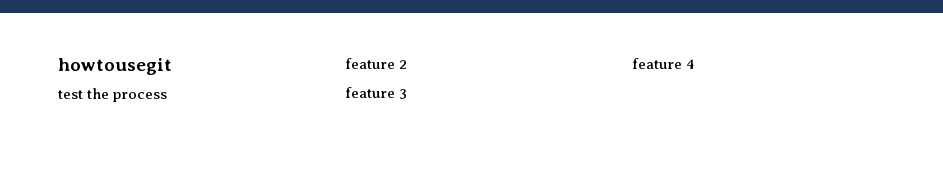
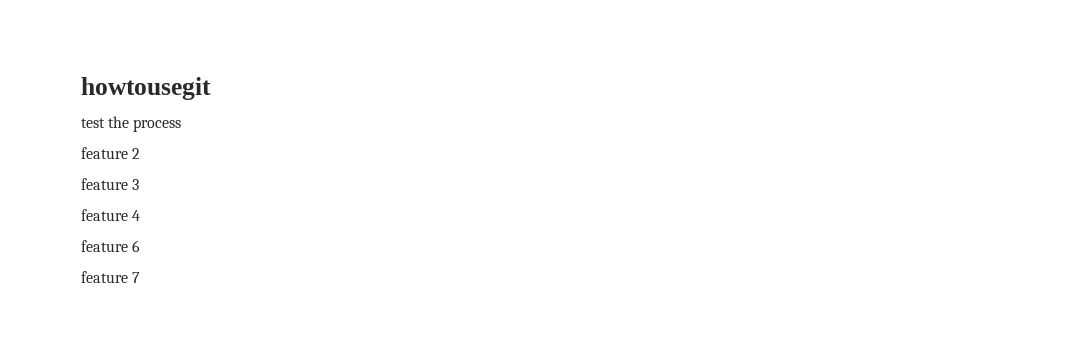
+ feature 6
+ feature 7

